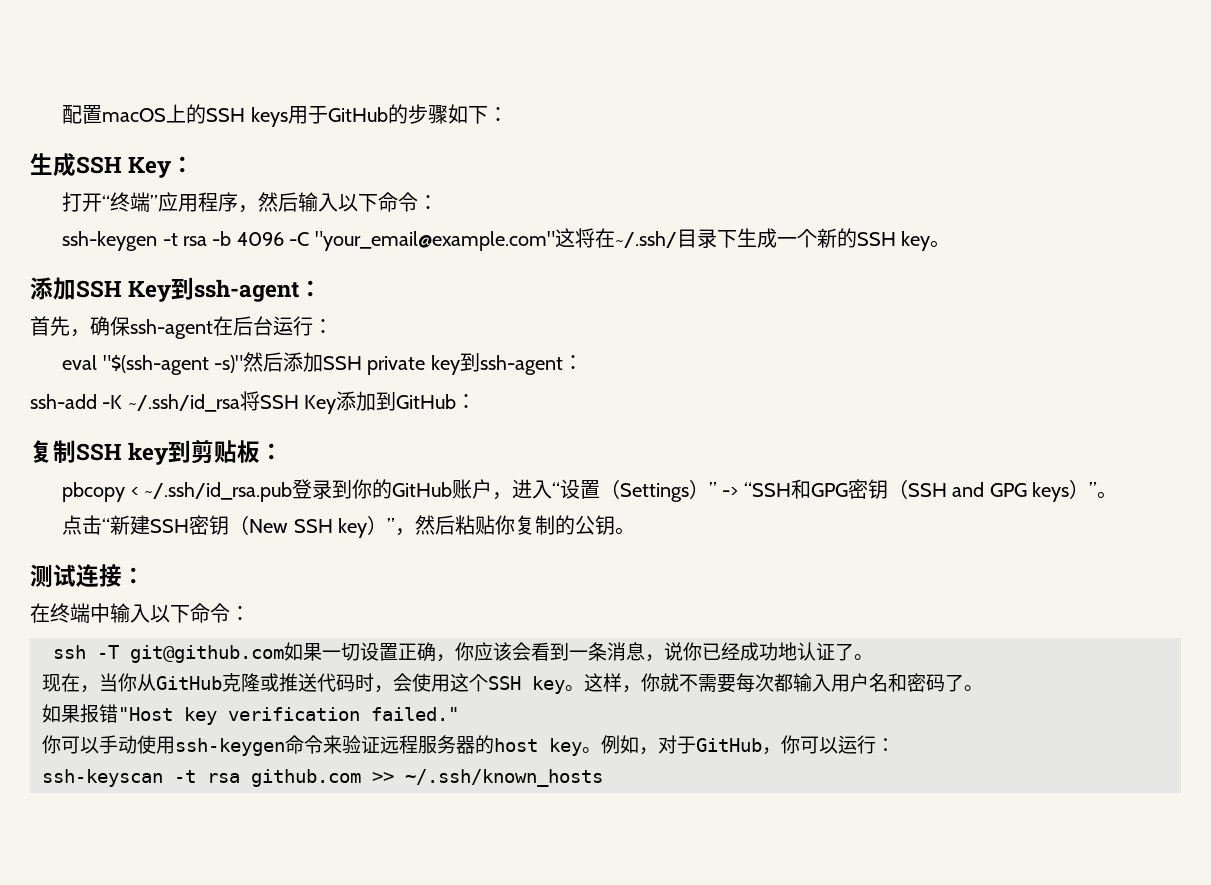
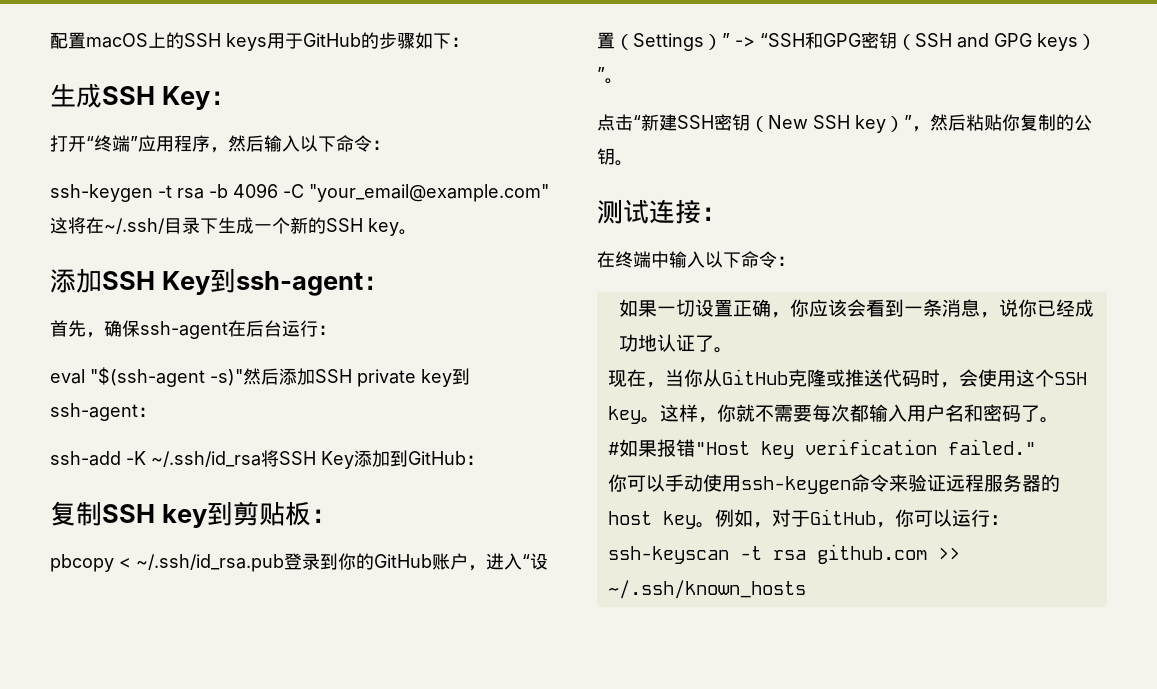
- ssh -T git@github.com如果一切设置正确，你应该会看到一条消息，说你已经成功地认证了。
+ 如果一切设置正确，你应该会看到一条消息，说你已经成功地认证了。
- 如果报错"Host key verification failed."
+ #如果报错"Host key verification failed."

